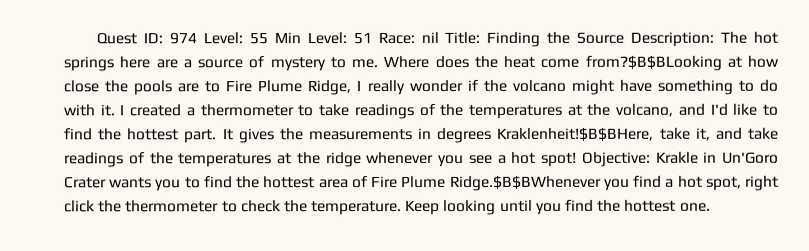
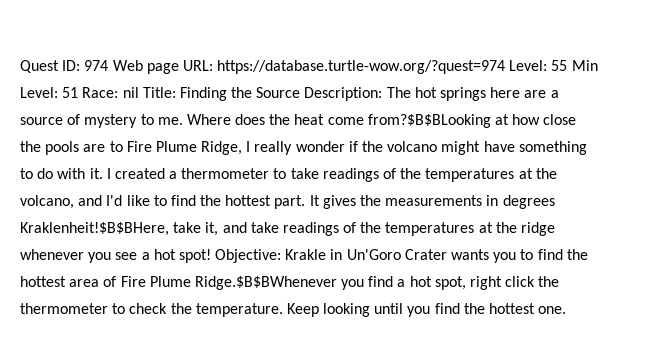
- Quest ID: 974 Level: 55 Min Level: 51 Race: nil Title: Finding the Source Description: The hot springs here are a source of mystery to me.
+ Quest ID: 974 Web page URL: https://database.turtle-wow.org/?quest=974 Level: 55 Min Level: 51 Race: nil Title: Finding the Source Description: The hot springs here are a source of mystery to me.

